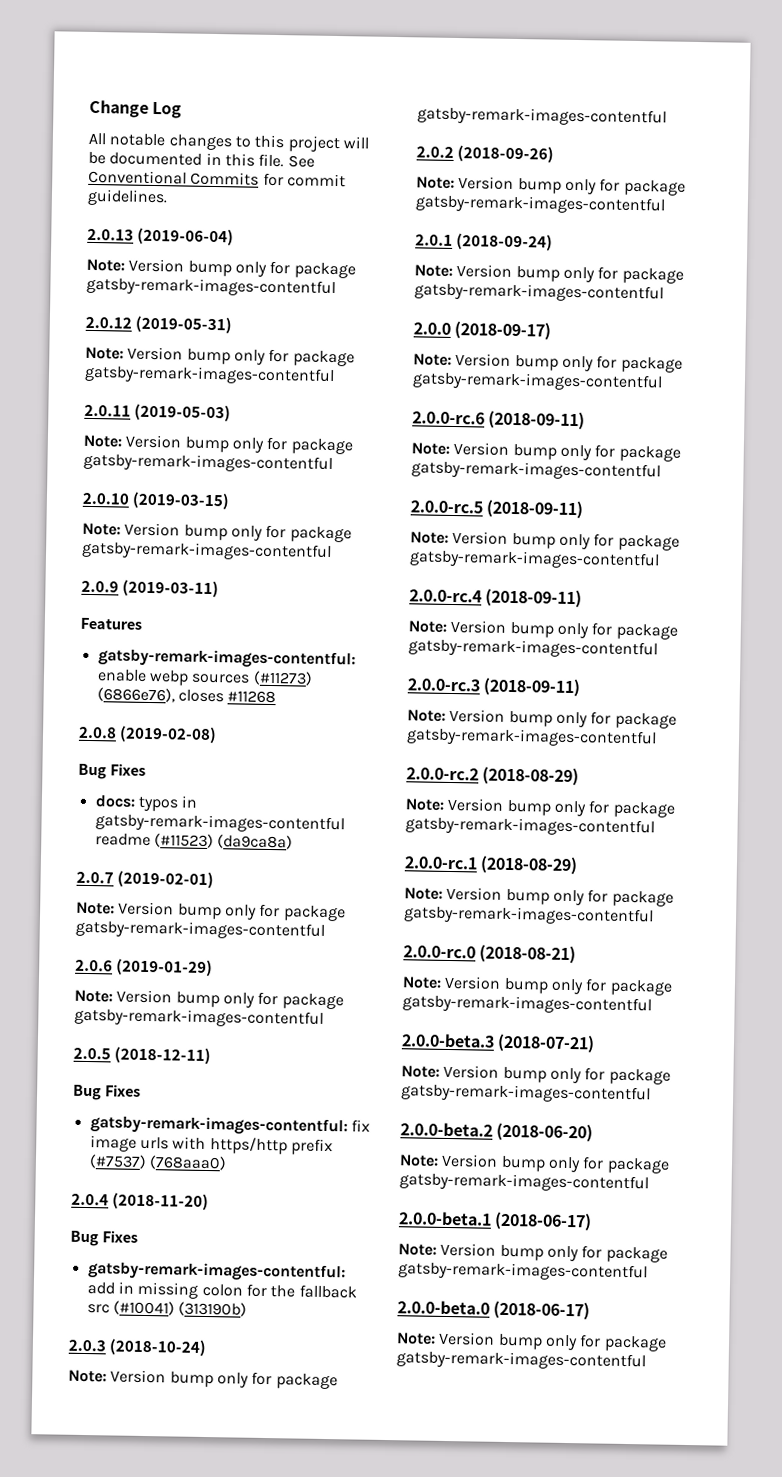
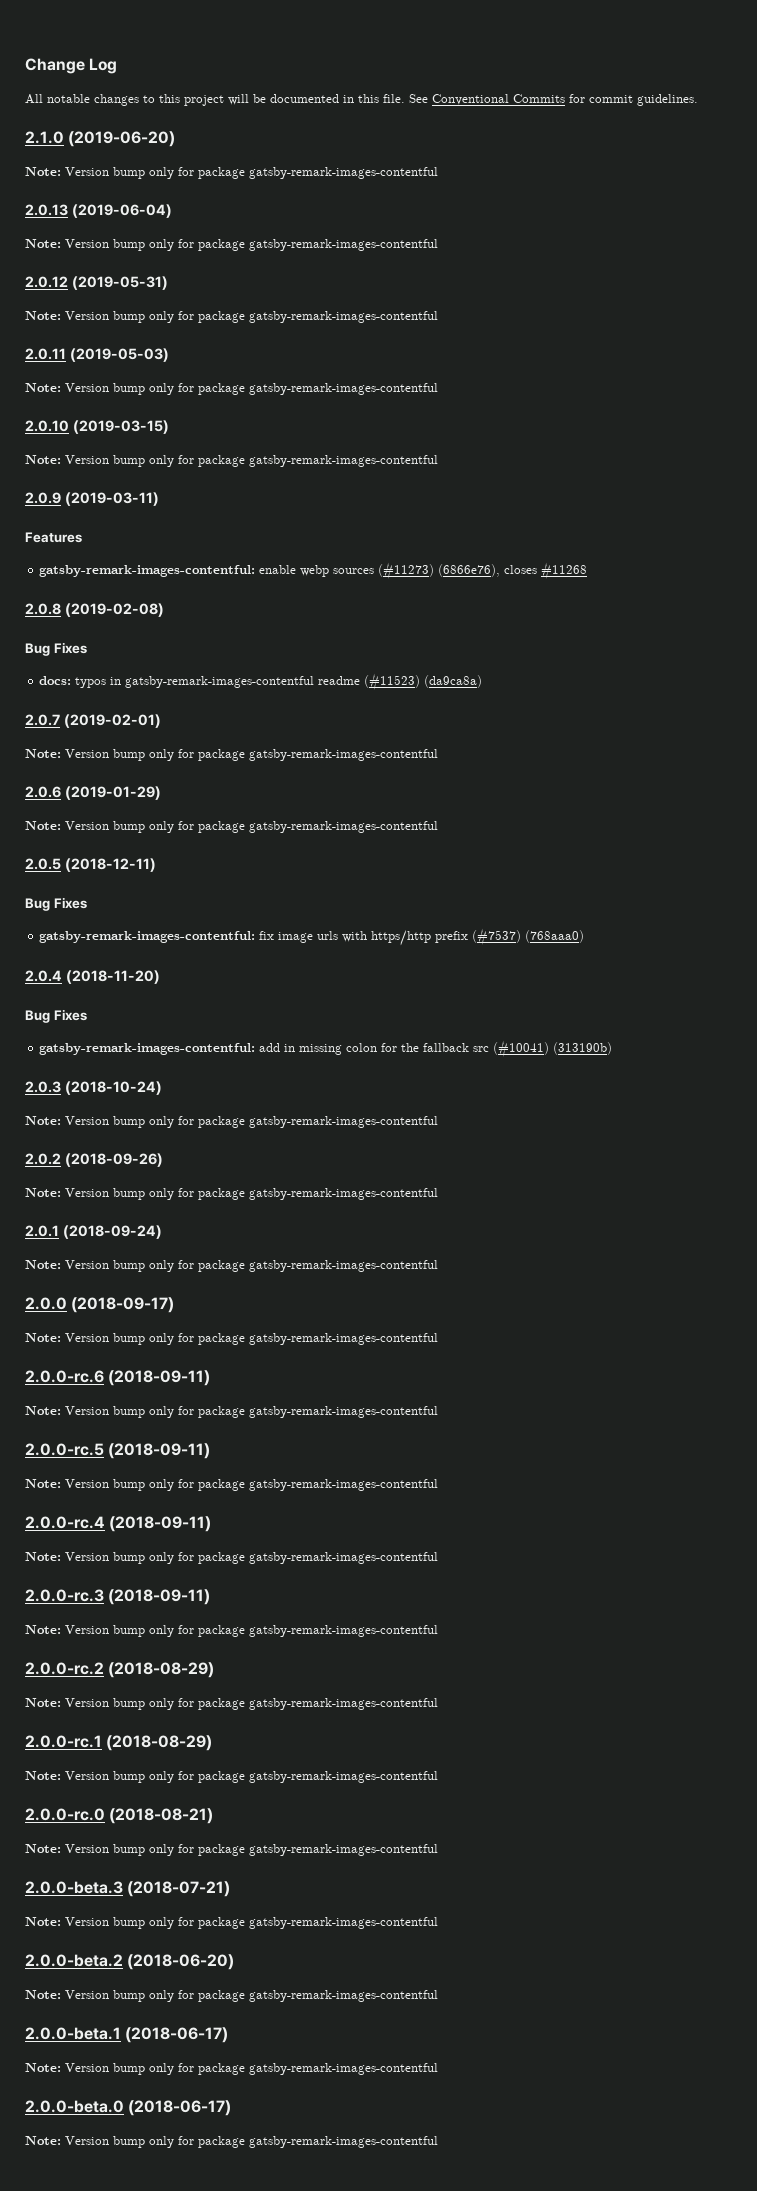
+ 2.1.0 (2019-06-20)
+ Note: Version bump only for package gatsby-remark-images-contentful

